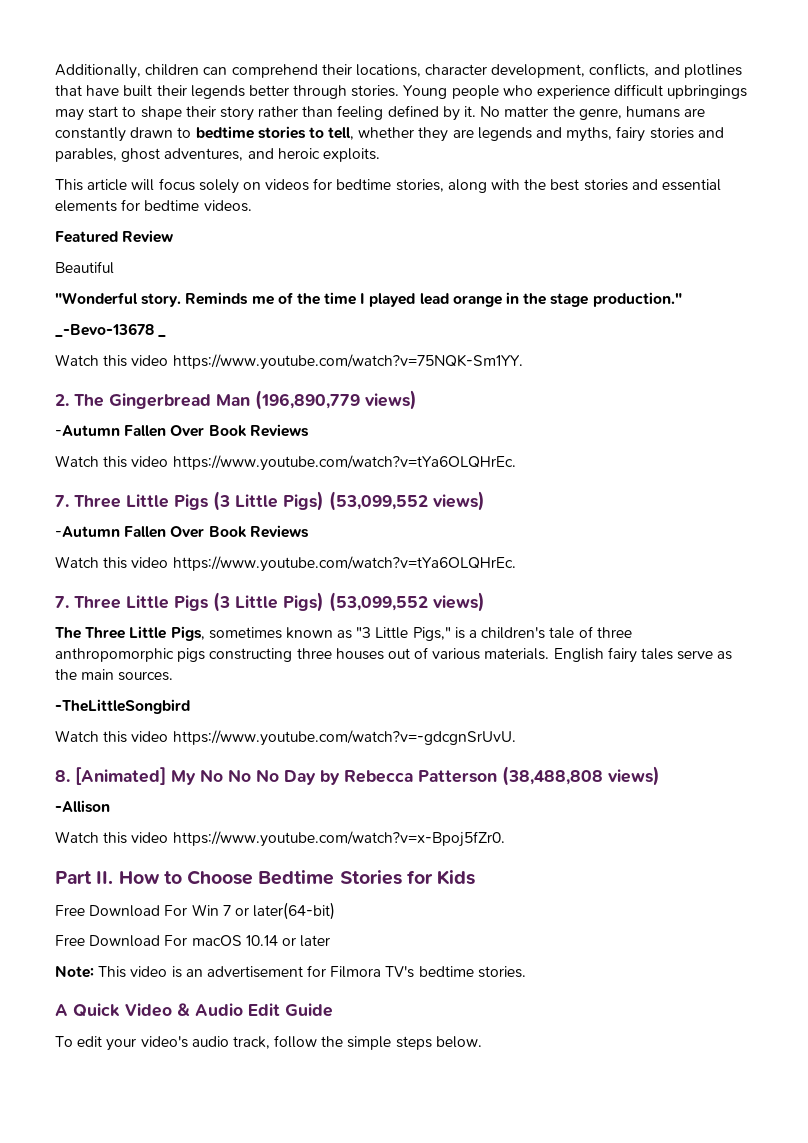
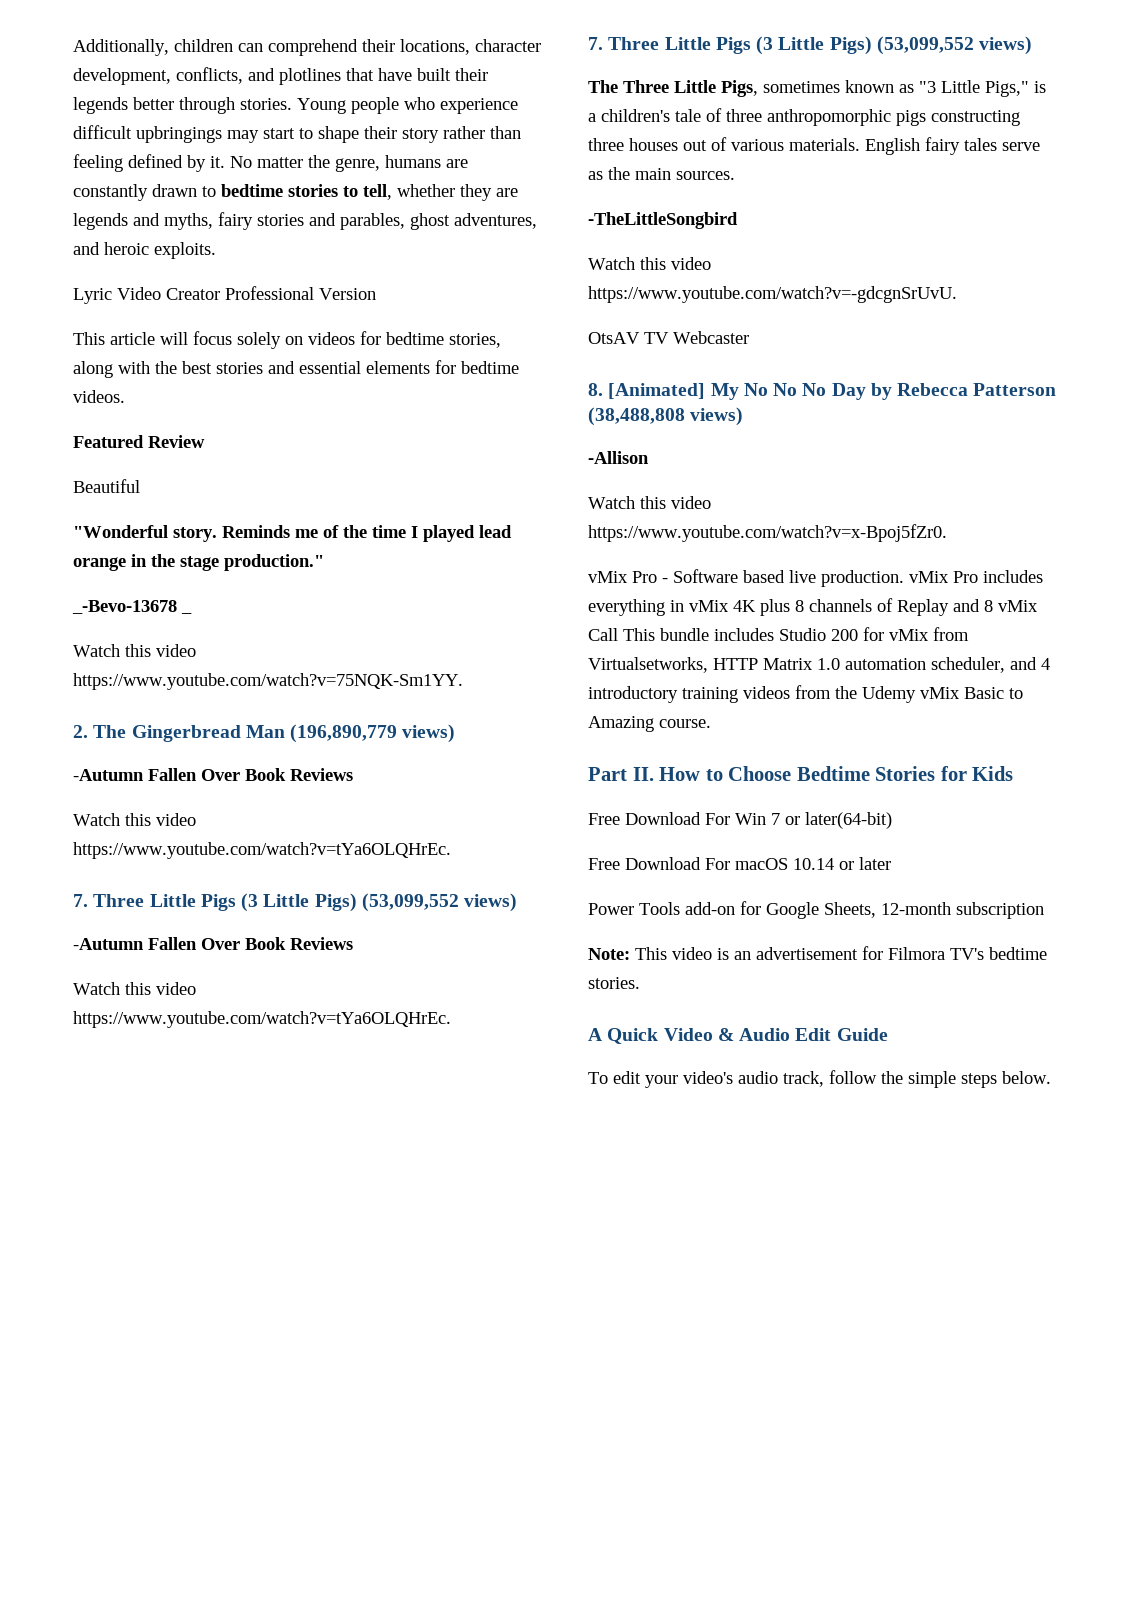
+ Lyric Video Creator Professional Version
+ OtsAV TV Webcaster
+ vMix Pro - Software based live production. vMix Pro includes everything in vMix 4K plus 8 channels of Replay and 8 vMix Call This bundle includes Studio 200 for vMix from Virtualsetworks, HTTP Matrix 1.0 automation scheduler, and 4 introductory training videos from the Udemy vMix Basic to Amazing course.
+ Power Tools add-on for Google Sheets, 12-month subscription

